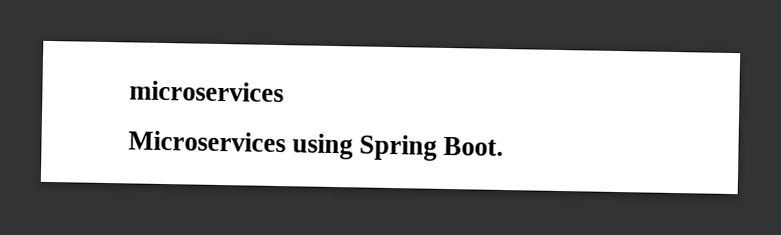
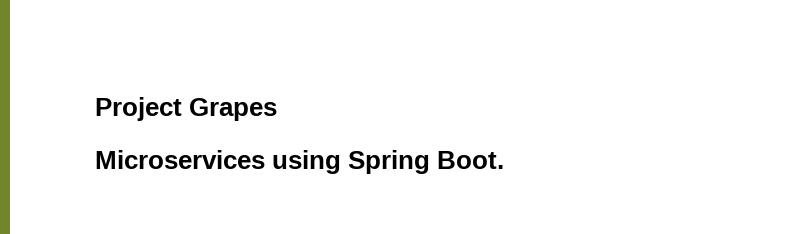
- microservices
+ Project Grapes

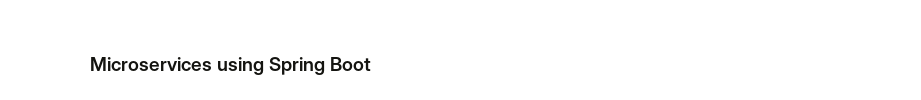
- Project Grapes
- Microservices using Spring Boot.
+ Microservices using Spring Boot

